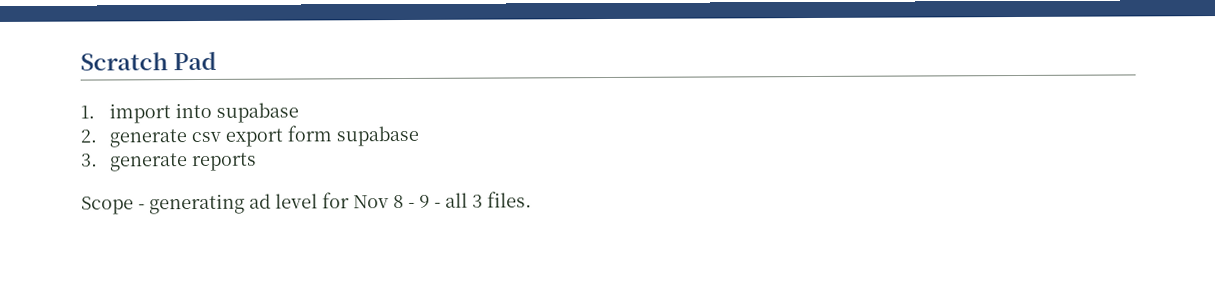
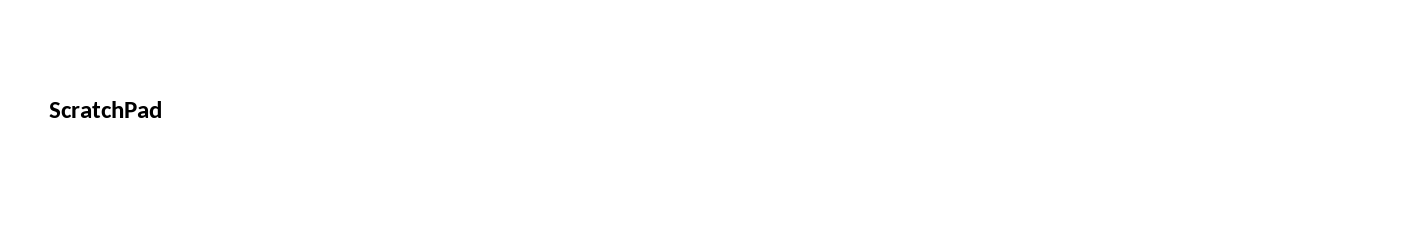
- Scratch Pad
- 1. import into supabase
- 2. generate csv export form supabase
- 3. generate reports
- Scope - generating ad level for Nov 8 - 9 - all 3 files.
+ ScratchPad

